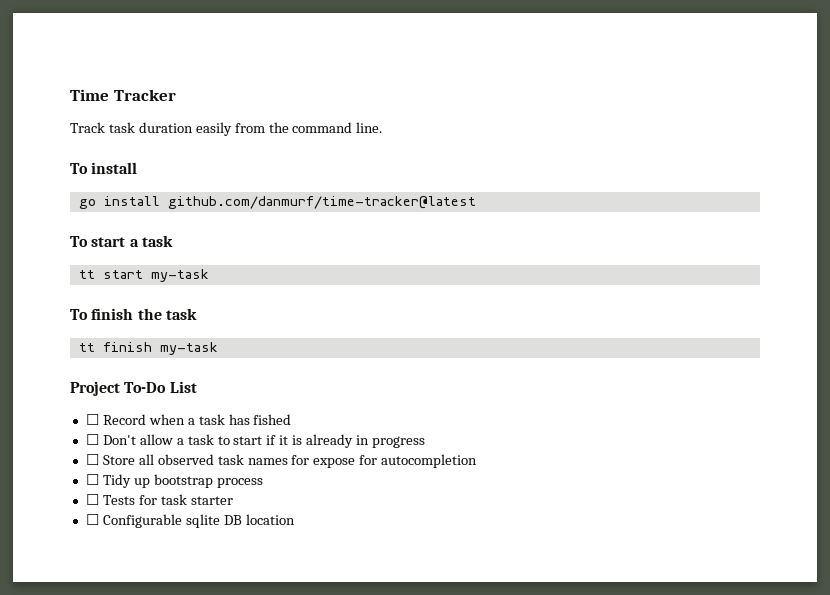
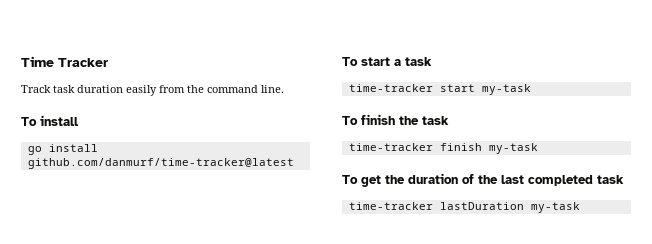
- tt start my-task
+ time-tracker start my-task
- tt finish my-task
+ time-tracker finish my-task
- Project To-Do List
- ☐ Record when a task has fished
- ☐ Don't allow a task to start if it is already in progress
- ☐ Store all observed task names for expose for autocompletion
- ☐ Tidy up bootstrap process
- ☐ Tests for task starter
- ☐ Configurable sqlite DB location
+ To get the duration of the last completed task
+ time-tracker lastDuration my-task

